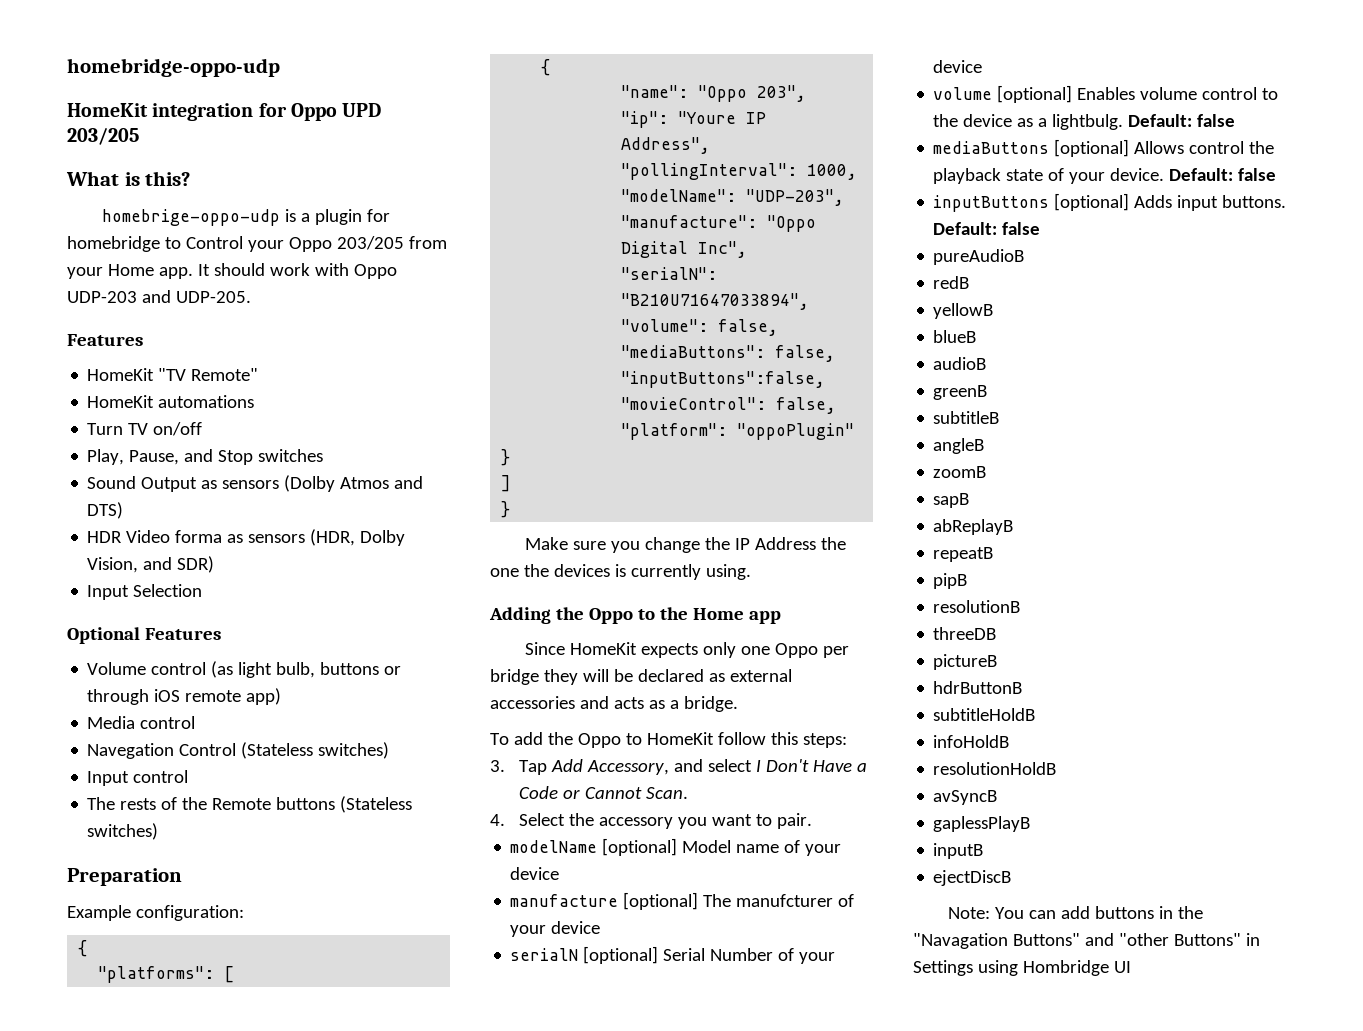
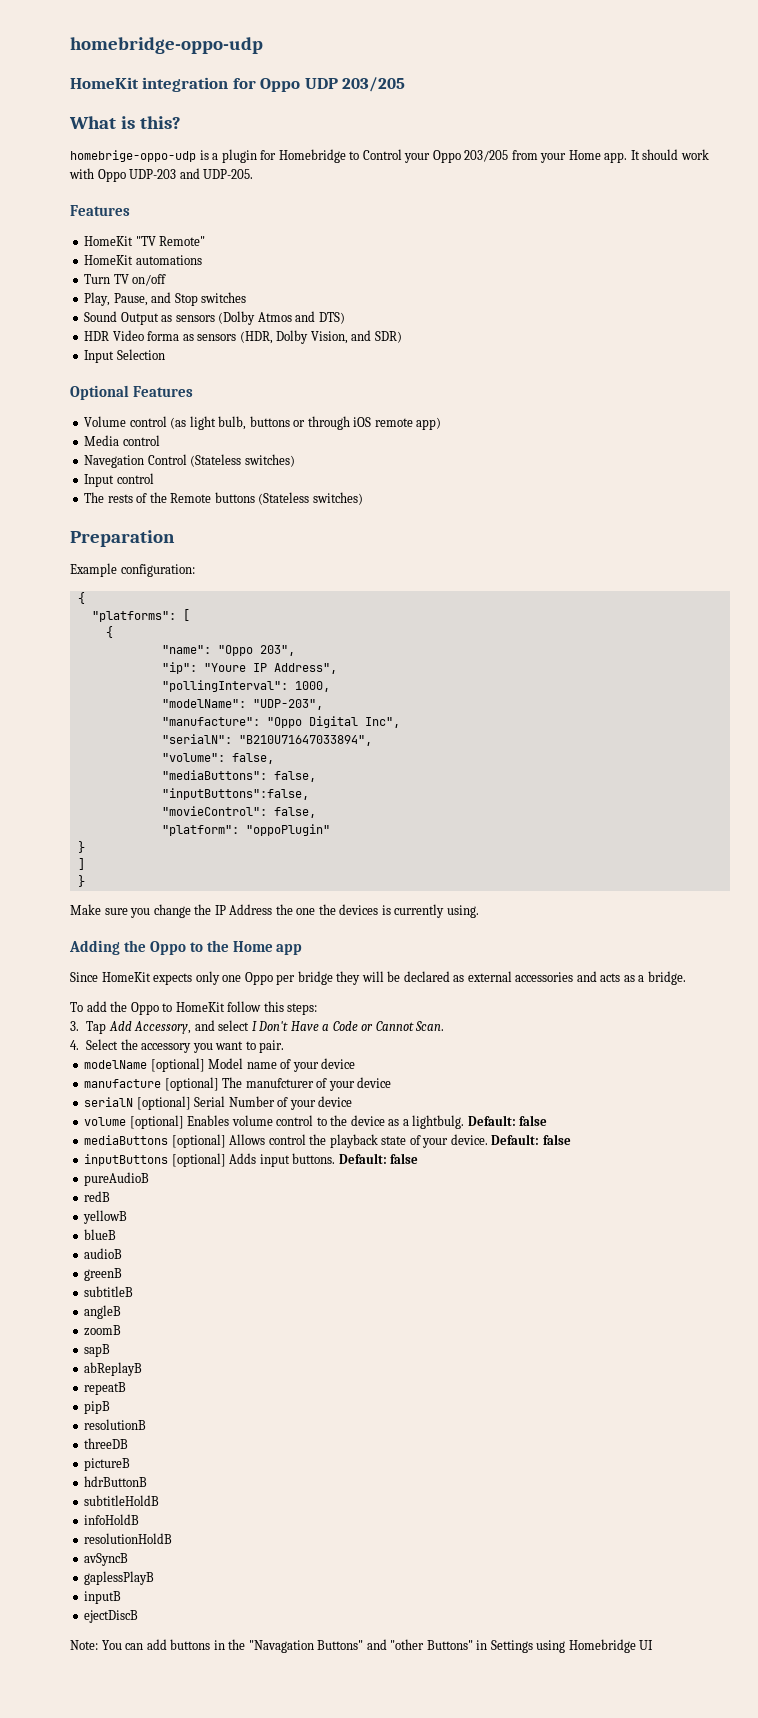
- HomeKit integration for Oppo UPD 203/205
+ HomeKit integration for Oppo UDP 203/205
- homebrige-oppo-udp is a plugin for homebridge to Control your Oppo 203/205 from your Home app.
+ homebrige-oppo-udp is a plugin for Homebridge to Control your Oppo 203/205 from your Home app.
- Note: You can add buttons in the "Navagation Buttons" and "other Buttons" in Settings using Hombridge UI
+ Note: You can add buttons in the "Navagation Buttons" and "other Buttons" in Settings using Homebridge UI

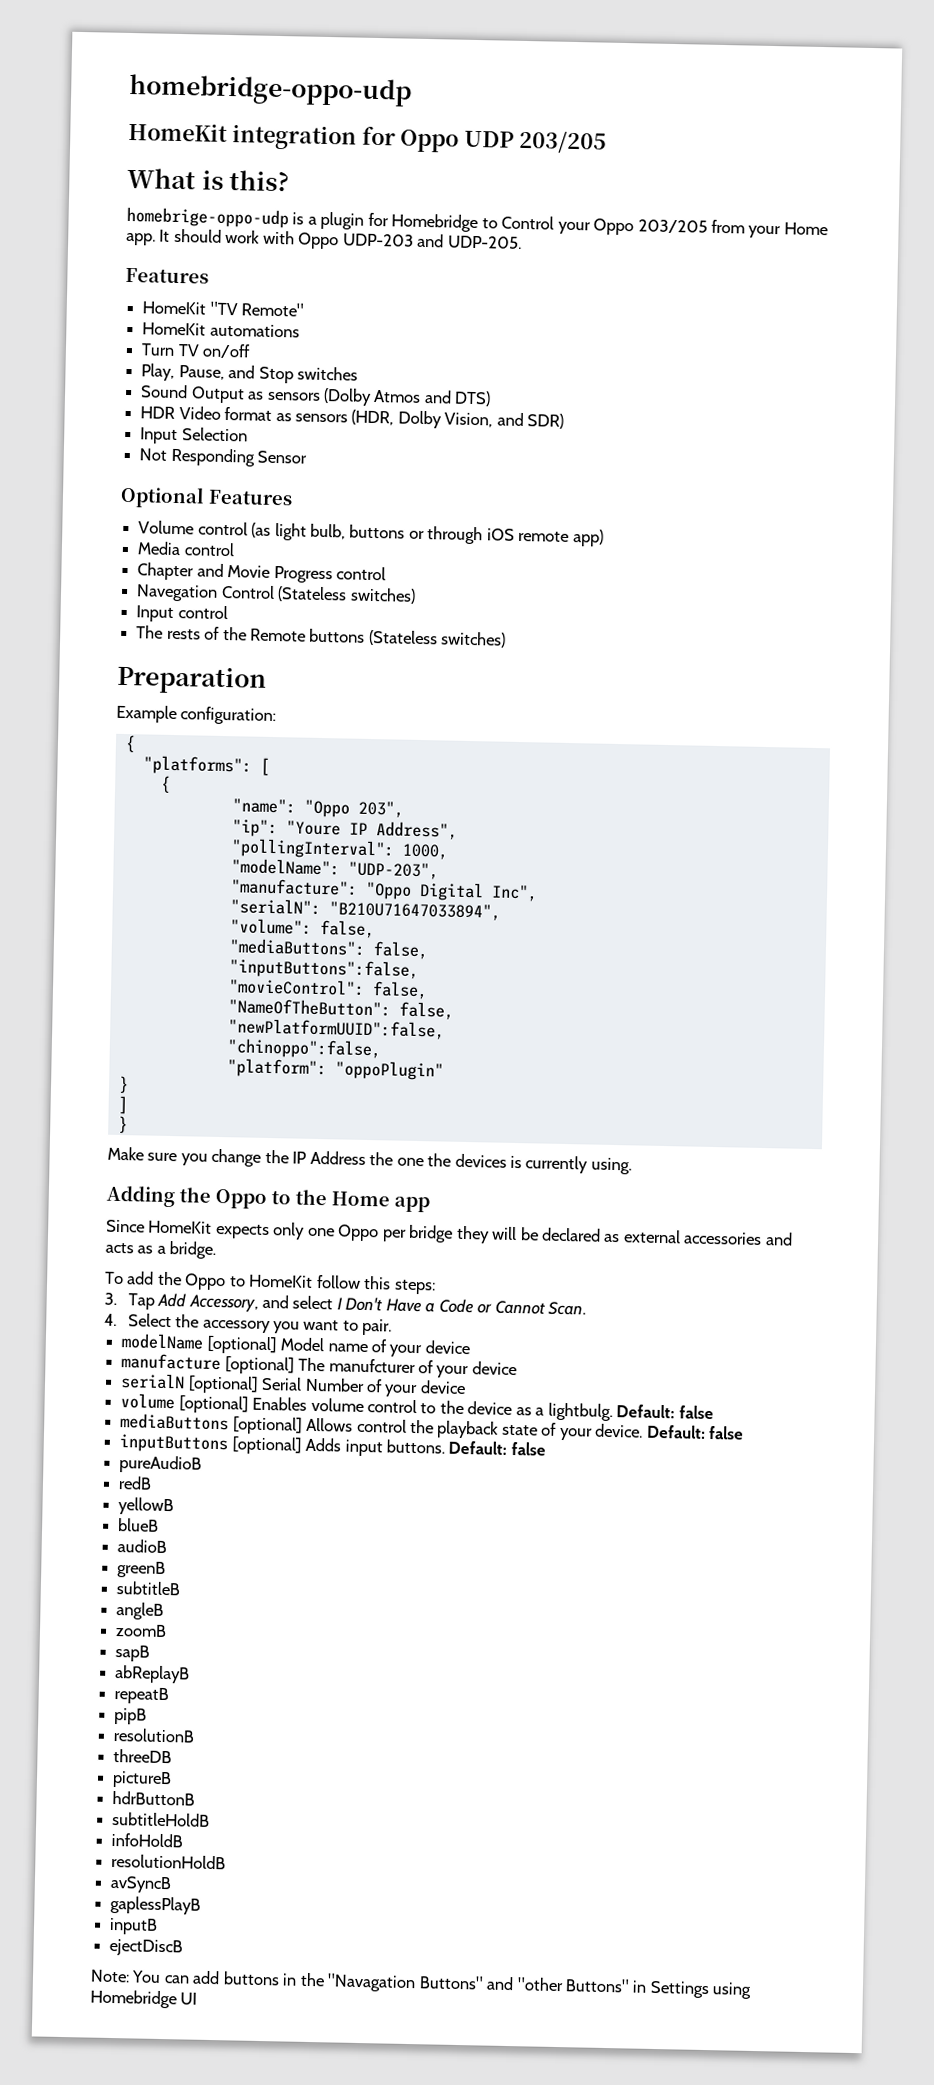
- HDR Video forma as sensors (HDR, Dolby Vision, and SDR)
+ HDR Video format as sensors (HDR, Dolby Vision, and SDR)
+ Not Responding Sensor
+ Chapter and Movie Progress control
+ "NameOfTheButton": false,
+ "newPlatformUUID":false,
+ "chinoppo":false,

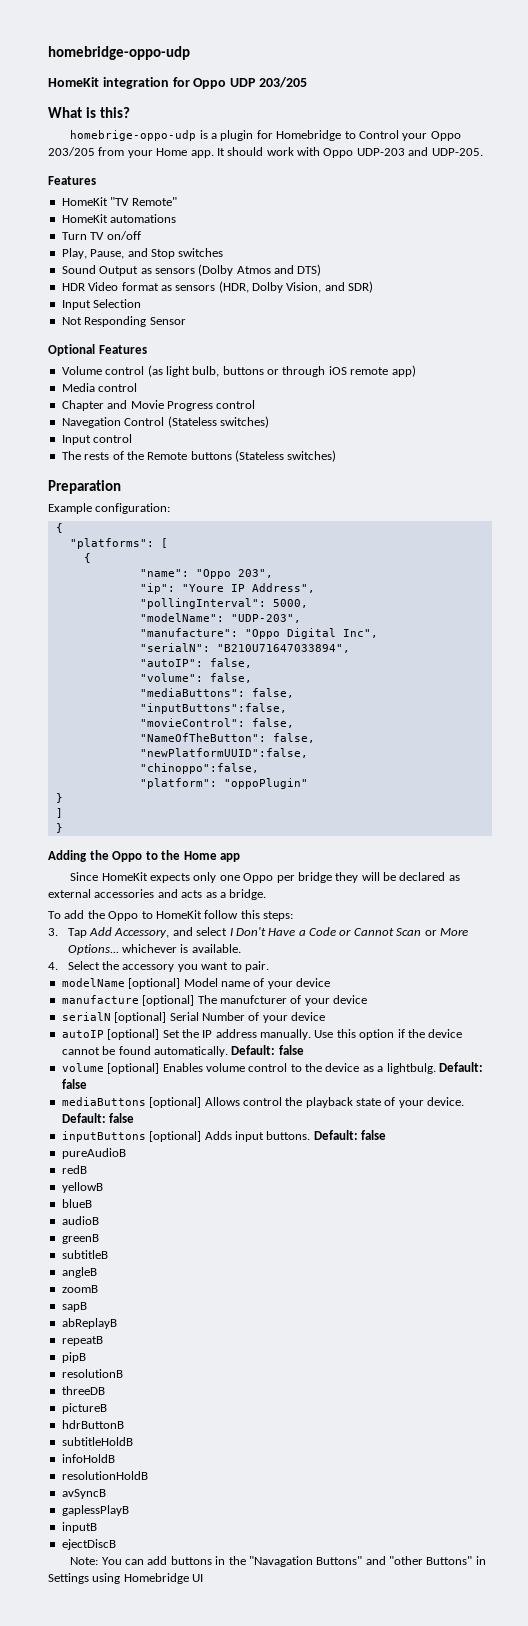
- "pollingInterval": 1000,
+ "pollingInterval": 5000,
+ "autoIP": false,
- Make sure you change the IP Address the one the devices is currently using.
- 3. Tap Add Accessory, and select I Don't Have a Code or Cannot Scan.
+ 3. Tap Add Accessory, and select I Don't Have a Code or Cannot Scan or More Options... whichever is available.
+ autoIP [optional] Set the IP address manually. Use this option if the device cannot be found automatically. Default: false

